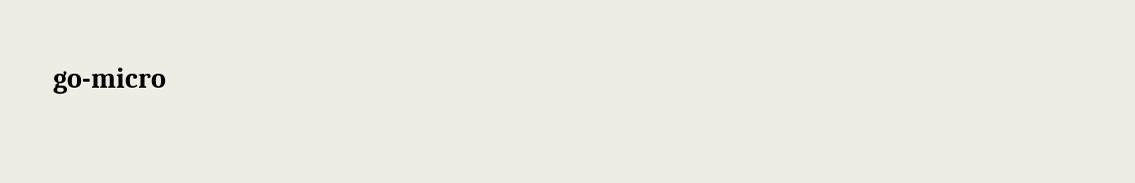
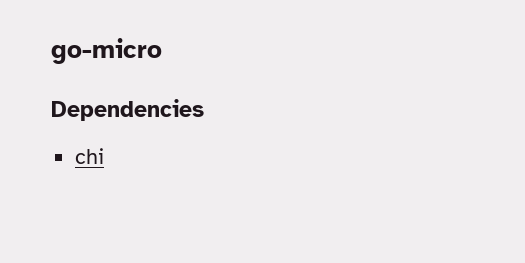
+ Dependencies
+ chi

